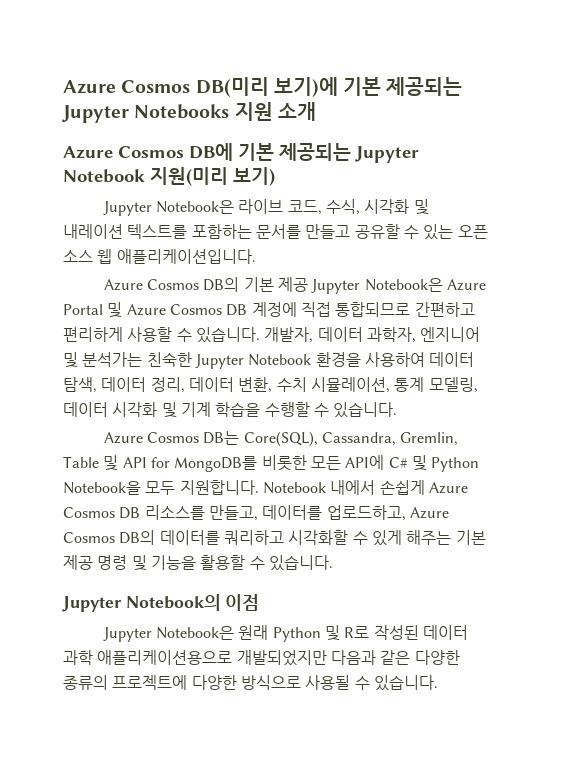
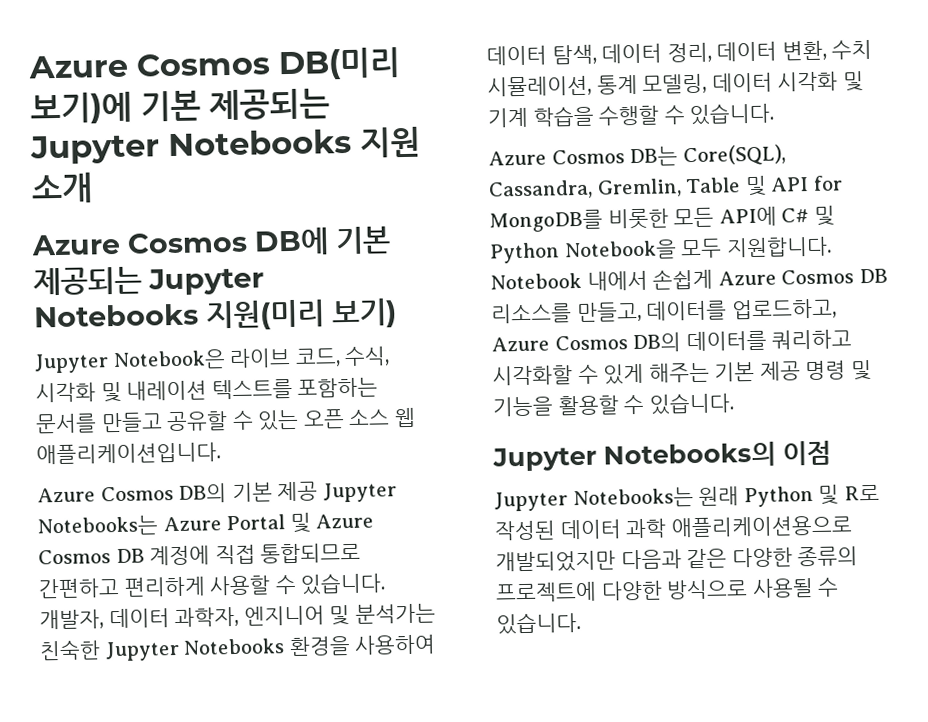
- Azure Cosmos DB에 기본 제공되는 Jupyter Notebook 지원(미리 보기)
+ Azure Cosmos DB에 기본 제공되는 Jupyter Notebooks 지원(미리 보기)
- Azure Cosmos DB의 기본 제공 Jupyter Notebook은 Azure Portal 및 Azure Cosmos DB 계정에 직접 통합되므로 간편하고 편리하게 사용할 수 있습니다.
+ Azure Cosmos DB의 기본 제공 Jupyter Notebooks는 Azure Portal 및 Azure Cosmos DB 계정에 직접 통합되므로 간편하고 편리하게 사용할 수 있습니다.
- 개발자, 데이터 과학자, 엔지니어 및 분석가는 친숙한 Jupyter Notebook 환경을 사용하여 데이터 탐색, 데이터 정리, 데이터 변환, 수치 시뮬레이션, 통계 모델링, 데이터 시각화 및 기계 학습을 수행할 수 있습니다.
+ 개발자, 데이터 과학자, 엔지니어 및 분석가는 친숙한 Jupyter Notebooks 환경을 사용하여 데이터 탐색, 데이터 정리, 데이터 변환, 수치 시뮬레이션, 통계 모델링, 데이터 시각화 및 기계 학습을 수행할 수 있습니다.
- Jupyter Notebook의 이점
+ Jupyter Notebooks의 이점
- Jupyter Notebook은 원래 Python 및 R로 작성된 데이터 과학 애플리케이션용으로 개발되었지만 다음과 같은 다양한 종류의 프로젝트에 다양한 방식으로 사용될 수 있습니다.
+ Jupyter Notebooks는 원래 Python 및 R로 작성된 데이터 과학 애플리케이션용으로 개발되었지만 다음과 같은 다양한 종류의 프로젝트에 다양한 방식으로 사용될 수 있습니다.

